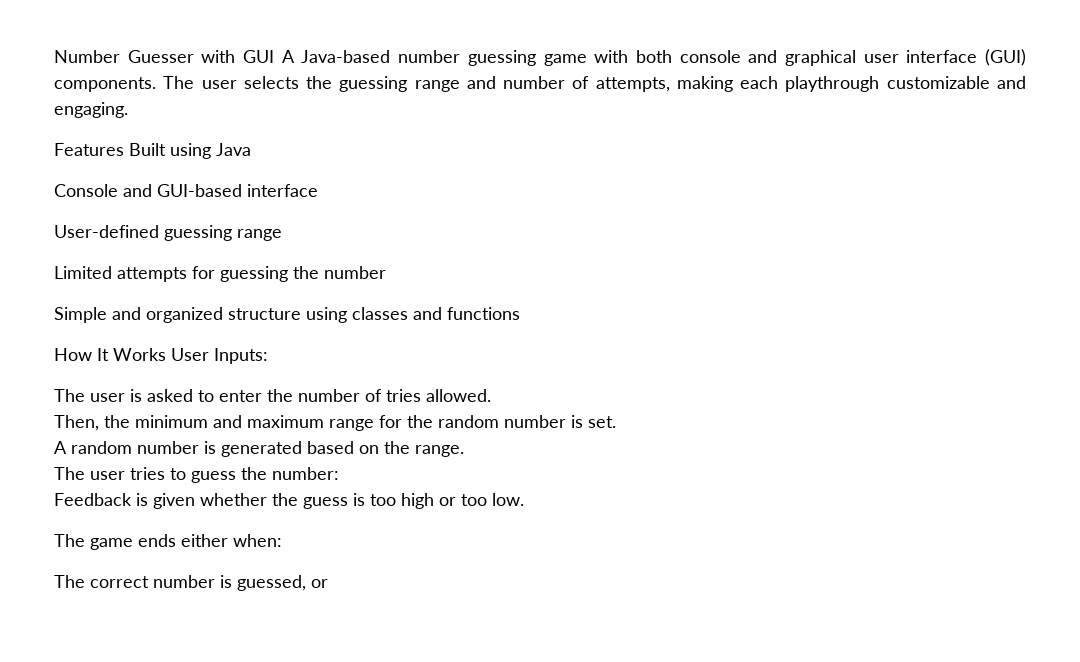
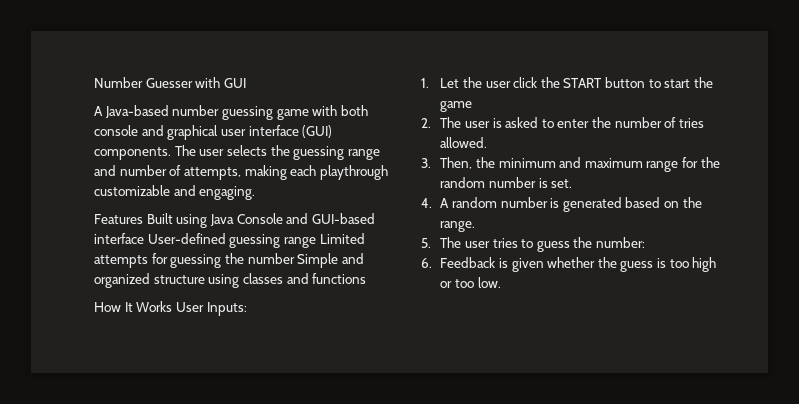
- Number Guesser with GUI A Java-based number guessing game with both console and graphical user interface (GUI) components.
+ Number Guesser with GUI
+ A Java-based number guessing game with both console and graphical user interface (GUI) components.
- Features Built using Java
- Console and GUI-based interface
- User-defined guessing range
- Limited attempts for guessing the number
- Simple and organized structure using classes and functions
+ Features Built using Java Console and GUI-based interface User-defined guessing range Limited attempts for guessing the number Simple and organized structure using classes and functions
- The user is asked to enter the number of tries allowed.
+ 1. Let the user click the START button to start the game
+ 2. The user is asked to enter the number of tries allowed.
- Then, the minimum and maximum range for the random number is set.
+ 3. Then, the minimum and maximum range for the random number is set.
- A random number is generated based on the range.
+ 4. A random number is generated based on the range.
- The user tries to guess the number:
+ 5. The user tries to guess the number:
- Feedback is given whether the guess is too high or too low.
+ 6. Feedback is given whether the guess is too high or too low.
- The game ends either when:
- The correct number is guessed, or

